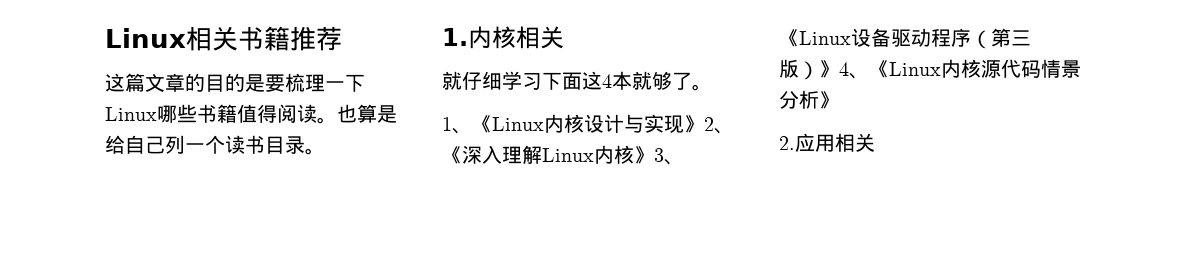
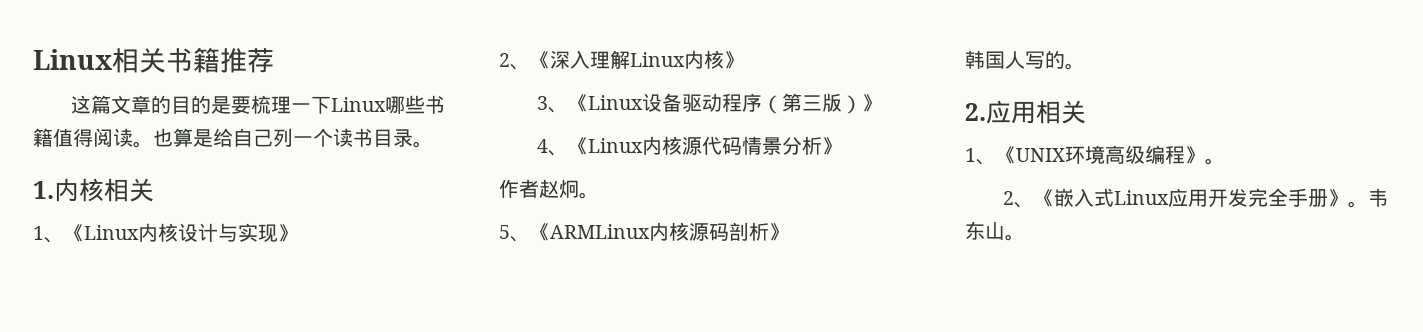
- 就仔细学习下面这4本就够了。
- 1、《Linux内核设计与实现》2、《深入理解Linux内核》3、《Linux设备驱动程序（第三版）》4、《Linux内核源代码情景分析》
+ 1、《Linux内核设计与实现》
+ 2、《深入理解Linux内核》
+ 3、《Linux设备驱动程序（第三版）》
+ 4、《Linux内核源代码情景分析》
+ 作者赵炯。
+ 5、《ARMLinux内核源码剖析》
+ 韩国人写的。
  2.应用相关
+ 1、《UNIX环境高级编程》。
+ 2、《嵌入式Linux应用开发完全手册》。韦东山。

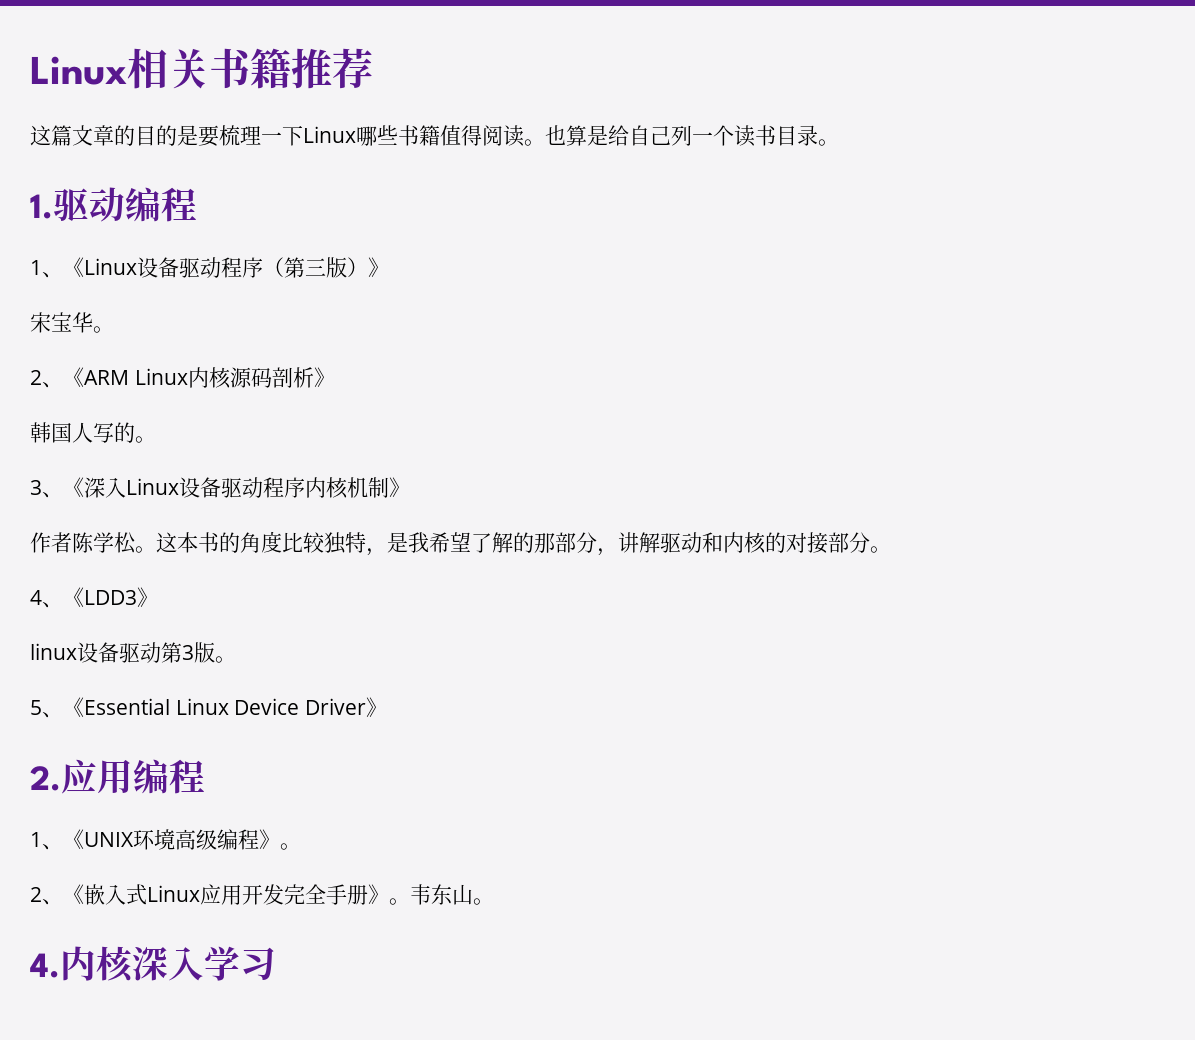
- 1.内核相关
+ 1.驱动编程
- 1、《Linux内核设计与实现》
- 2、《深入理解Linux内核》
- 3、《Linux设备驱动程序（第三版）》
+ 1、《Linux设备驱动程序（第三版）》
- 4、《Linux内核源代码情景分析》
- 作者赵炯。
- 5、《ARMLinux内核源码剖析》
+ 宋宝华。
+ 2、《ARM Linux内核源码剖析》
+ 3、《深入Linux设备驱动程序内核机制》
+ 作者陈学松。这本书的角度比较独特，是我希望了解的那部分，讲解驱动和内核的对接部分。
+ 4、《LDD3》
+ linux设备驱动第3版。
+ 5、《Essential Linux Device Driver》
- 2.应用相关
+ 2.应用编程
+ 4.内核深入学习

